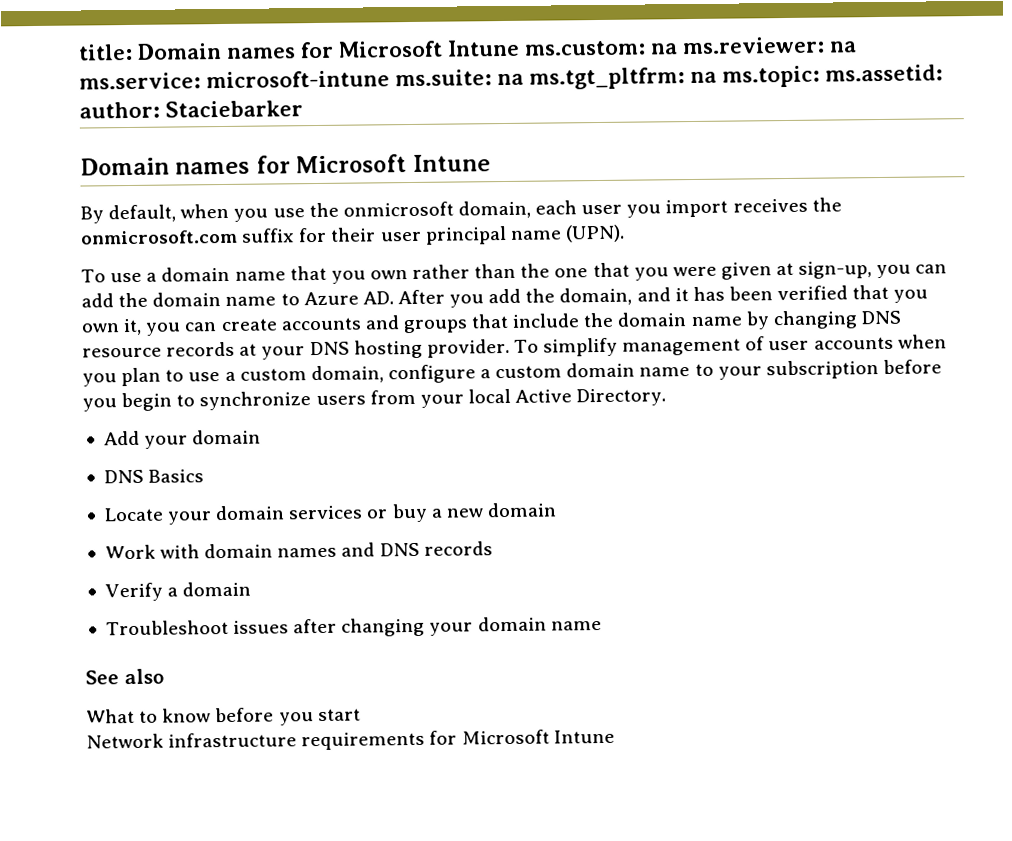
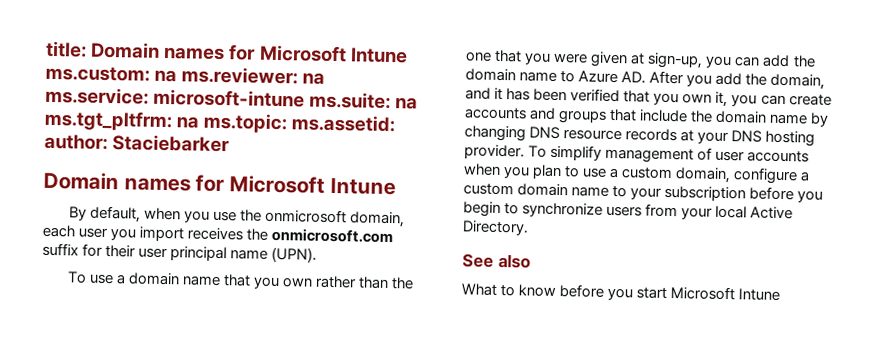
- Add your domain
- DNS Basics
- Locate your domain services or buy a new domain
- Work with domain names and DNS records
- Verify a domain
- Troubleshoot issues after changing your domain name
- What to know before you start
- Network infrastructure requirements for Microsoft Intune
+ What to know before you start Microsoft Intune

